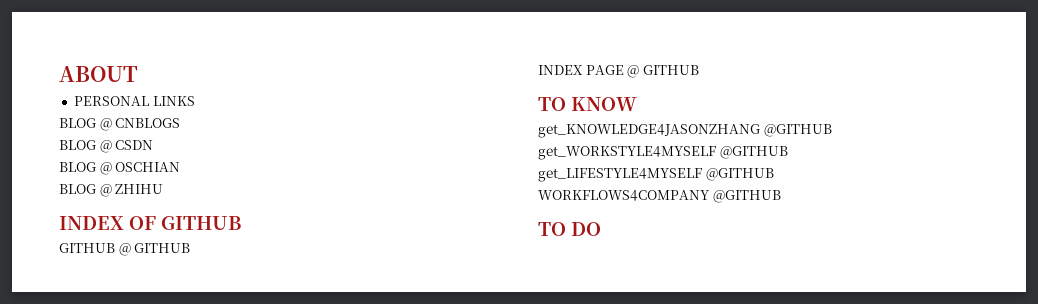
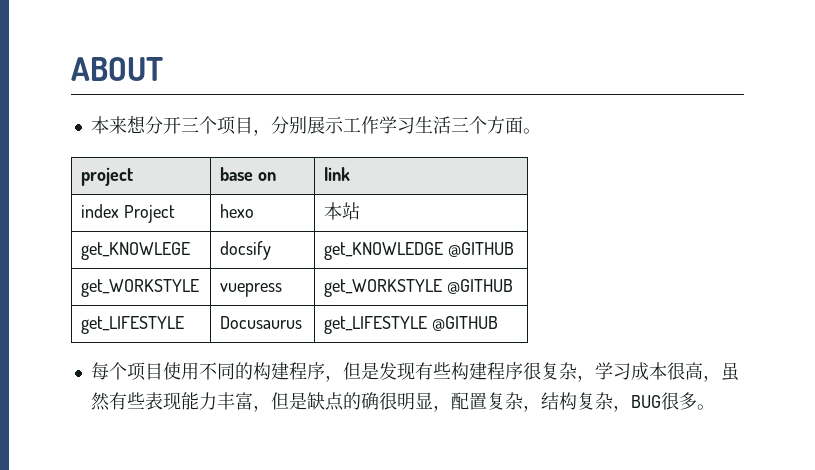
- PERSONAL LINKS
- BLOG @ CNBLOGS
- BLOG @ CSDN
- BLOG @ OSCHIAN
- BLOG @ ZHIHU
- INDEX OF GITHUB
- GITHUB @ GITHUB
- INDEX PAGE @ GITHUB
- TO KNOW
- get_KNOWLEDGE4JASONZHANG @GITHUB
- get_WORKSTYLE4MYSELF @GITHUB
- get_LIFESTYLE4MYSELF @GITHUB
- WORKFLOWS4COMPANY @GITHUB
- TO DO
+ 本来想分开三个项目，分别展示工作学习生活三个方面。
+ project | base on | link
+ index Project | hexo | 本站
+ get_KNOWLEGE | docsify | get_KNOWLEDGE @GITHUB
+ get_WORKSTYLE | vuepress | get_WORKSTYLE @GITHUB
+ get_LIFESTYLE | Docusaurus | get_LIFESTYLE @GITHUB
+ 每个项目使用不同的构建程序，但是发现有些构建程序很复杂，学习成本很高，虽然有些表现能力丰富，但是缺点的确很明显，配置复杂，结构复杂，BUG很多。

